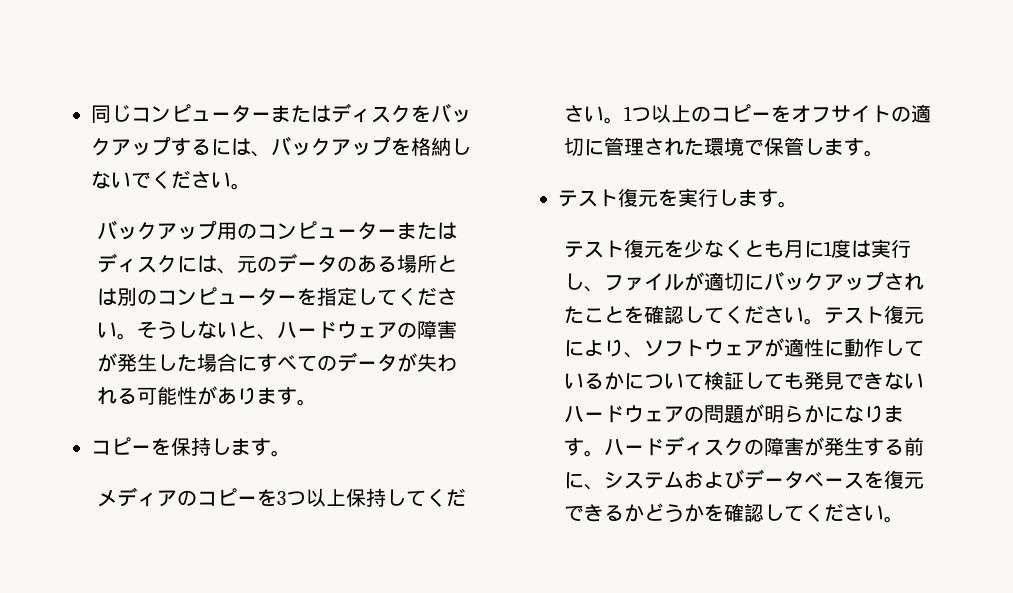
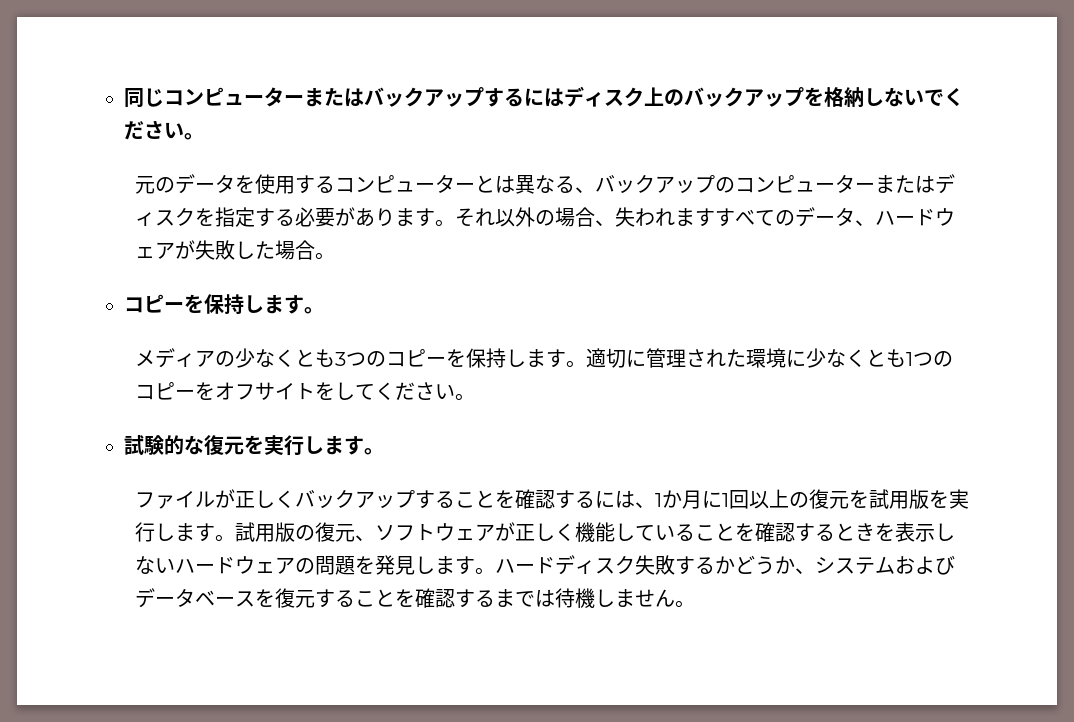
- 同じコンピューターまたはディスクをバックアップするには、バックアップを格納しないでください。
+ 同じコンピューターまたはバックアップするにはディスク上のバックアップを格納しないでください。
- バックアップ用のコンピューターまたはディスクには、元のデータのある場所とは別のコンピューターを指定してください。そうしないと、ハードウェアの障害が発生した場合にすべてのデータが失われる可能性があります。
+ 元のデータを使用するコンピューターとは異なる、バックアップのコンピューターまたはディスクを指定する必要があります。それ以外の場合、失われますすべてのデータ、ハードウェアが失敗した場合。
- メディアのコピーを3つ以上保持してください。1つ以上のコピーをオフサイトの適切に管理された環境で保管します。
- テスト復元を実行します。
+ メディアの少なくとも3つのコピーを保持します。適切に管理された環境に少なくとも1つのコピーをオフサイトをしてください。
+ 試験的な復元を実行します。
- テスト復元を少なくとも月に1度は実行し、ファイルが適切にバックアップされたことを確認してください。テスト復元により、ソフトウェアが適性に動作しているかについて検証しても発見できないハードウェアの問題が明らかになります。
+ ファイルが正しくバックアップすることを確認するには、1か月に1回以上の復元を試用版を実行します。試用版の復元、ソフトウェアが正しく機能していることを確認するときを表示しないハードウェアの問題を発見します。
- ハードディスクの障害が発生する前に、システムおよびデータベースを復元できるかどうかを確認してください。
+ ハードディスク失敗するかどうか、システムおよびデータベースを復元することを確認するまでは待機しません。

